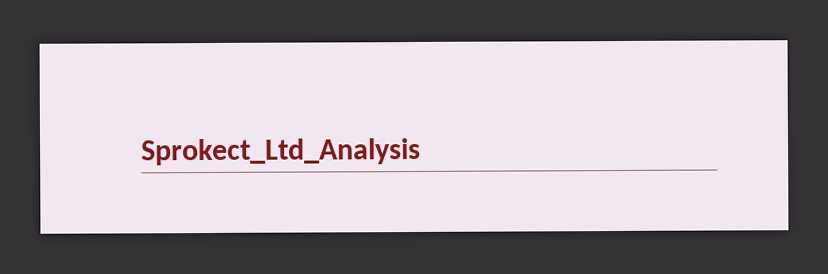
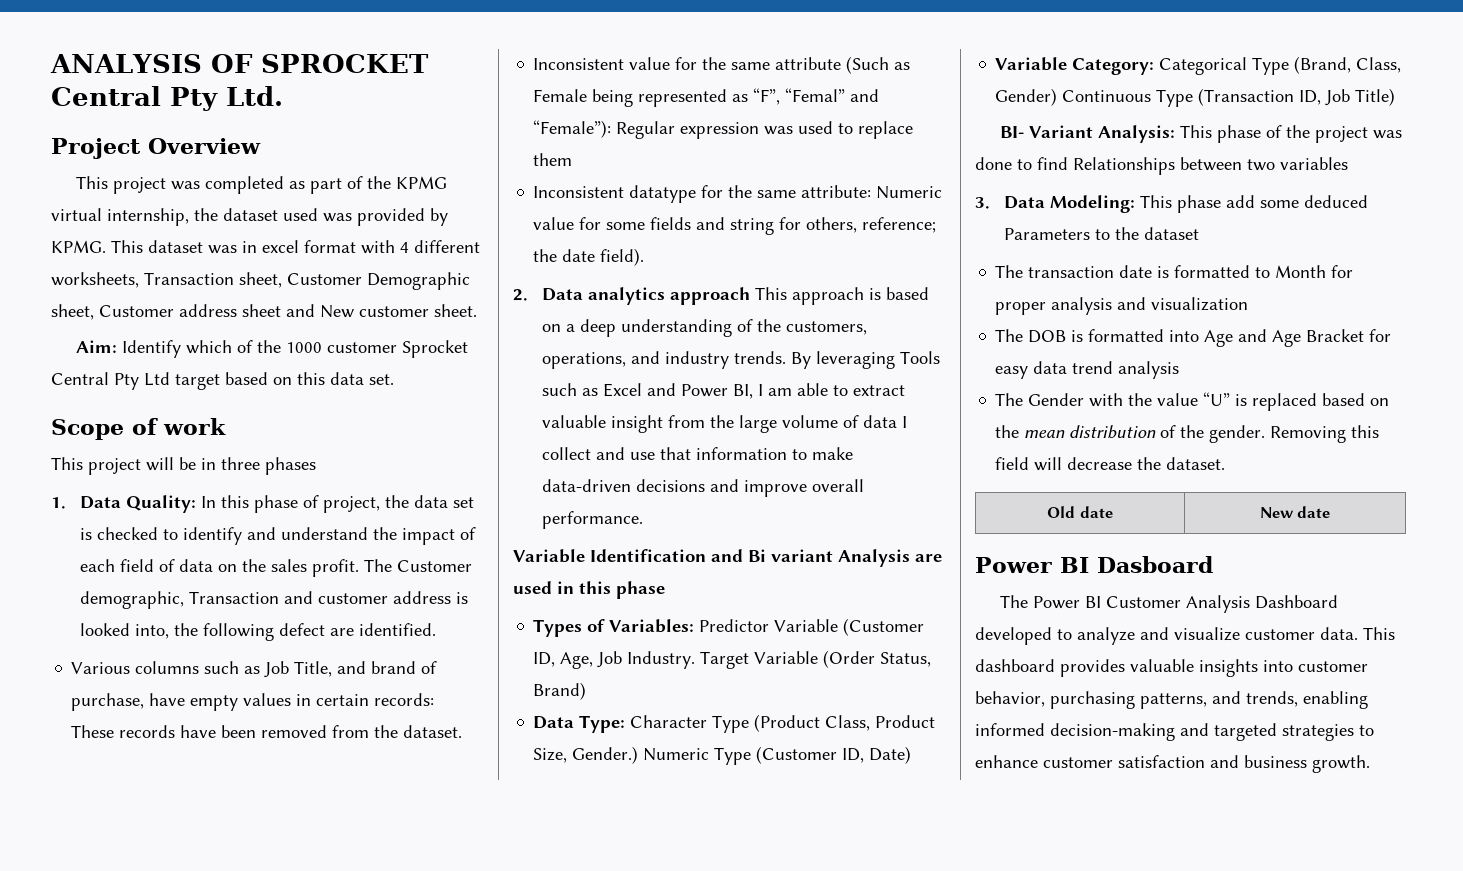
- Sprokect_Ltd_Analysis
+ ANALYSIS OF SPROCKET Central Pty Ltd.
+ Project Overview
+ This project was completed as part of the KPMG virtual internship, the dataset used was provided by KPMG. This dataset was in excel format with 4 different worksheets, Transaction sheet, Customer Demographic sheet, Customer address sheet and New customer sheet.
+ Aim: Identify which of the 1000 customer Sprocket Central Pty Ltd target based on this data set.
+ Scope of work
+ This project will be in three phases
+ 1. Data Quality: In this phase of project, the data set is checked to identify and understand the impact of each field of data on the sales profit. The Customer demographic, Transaction and customer address is looked into, the following defect are identified.
+ Various columns such as Job Title, and brand of purchase, have empty values in certain records: These records have been removed from the dataset.
+ Inconsistent value for the same attribute (Such as Female being represented as “F”, “Femal” and “Female”): Regular expression was used to replace them
+ Inconsistent datatype for the same attribute: Numeric value for some fields and string for others, reference; the date field).
+ 2. Data analytics approach This approach is based on a deep understanding of the customers, operations, and industry trends. By leveraging Tools such as Excel and Power BI, I am able to extract valuable insight from the large volume of data I collect and use that information to make data-driven decisions and improve overall performance.
+ Variable Identification and Bi variant Analysis are used in this phase
+ Types of Variables: Predictor Variable (Customer ID, Age, Job Industry. Target Variable (Order Status, Brand)
+ Data Type: Character Type (Product Class, Product Size, Gender.) Numeric Type (Customer ID, Date)
+ Variable Category: Categorical Type (Brand, Class, Gender) Continuous Type (Transaction ID, Job Title)
+ BI- Variant Analysis: This phase of the project was done to find Relationships between two variables
+ 3. Data Modeling: This phase add some deduced Parameters to the dataset
+ The transaction date is formatted to Month for proper analysis and visualization
+ The DOB is formatted into Age and Age Bracket for easy data trend analysis
+ The Gender with the value “U” is replaced based on the mean distribution of the gender. Removing this field will decrease the dataset.
+ Old date | New date
+ Power BI Dasboard
+ The Power BI Customer Analysis Dashboard developed to analyze and visualize customer data. This dashboard provides valuable insights into customer behavior, purchasing patterns, and trends, enabling informed decision-making and targeted strategies to enhance customer satisfaction and business growth.

